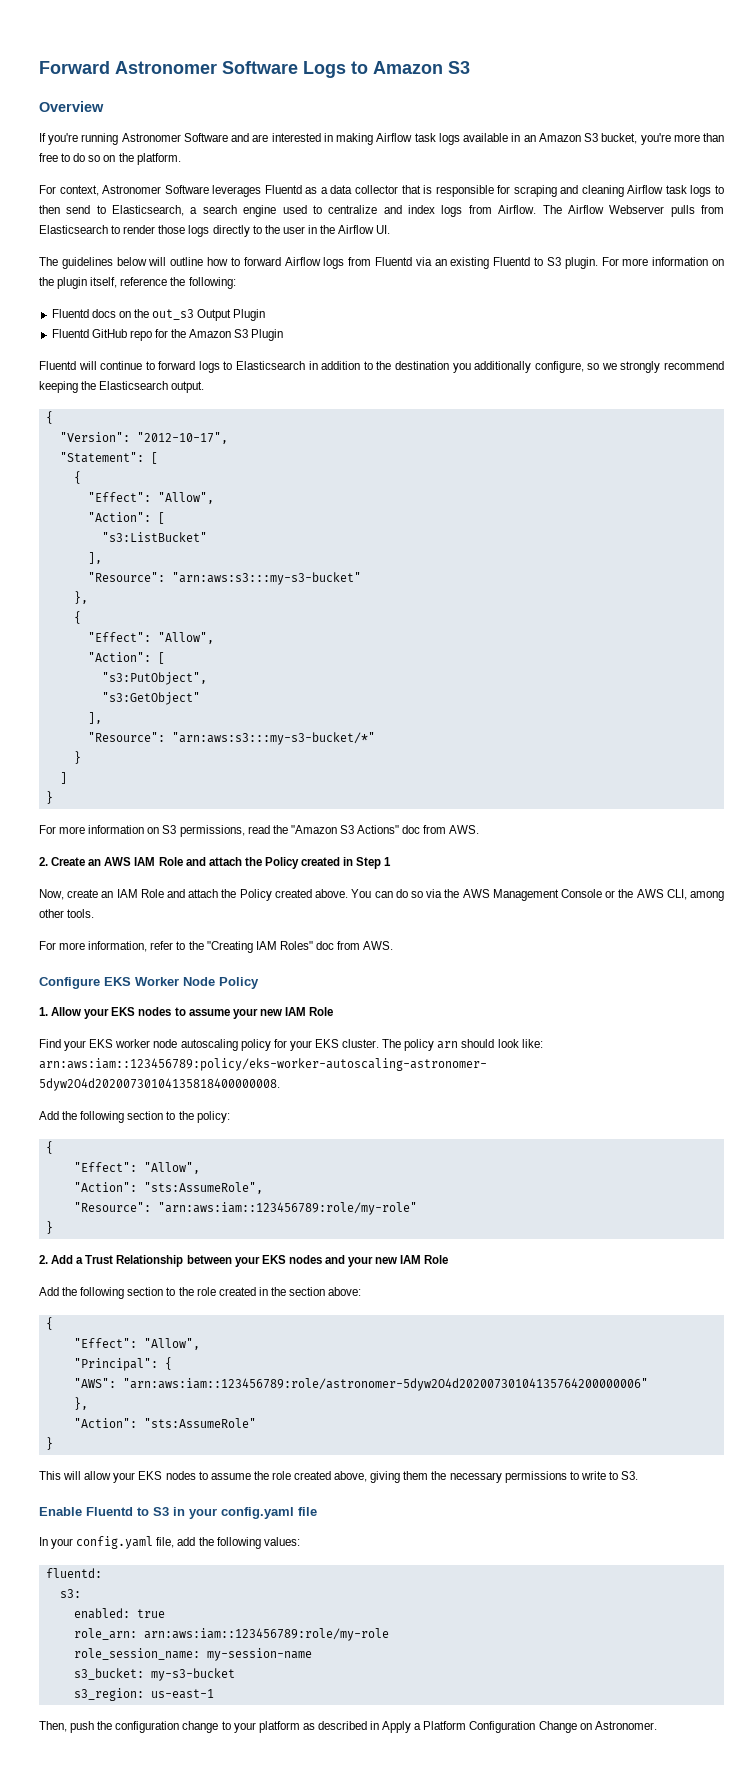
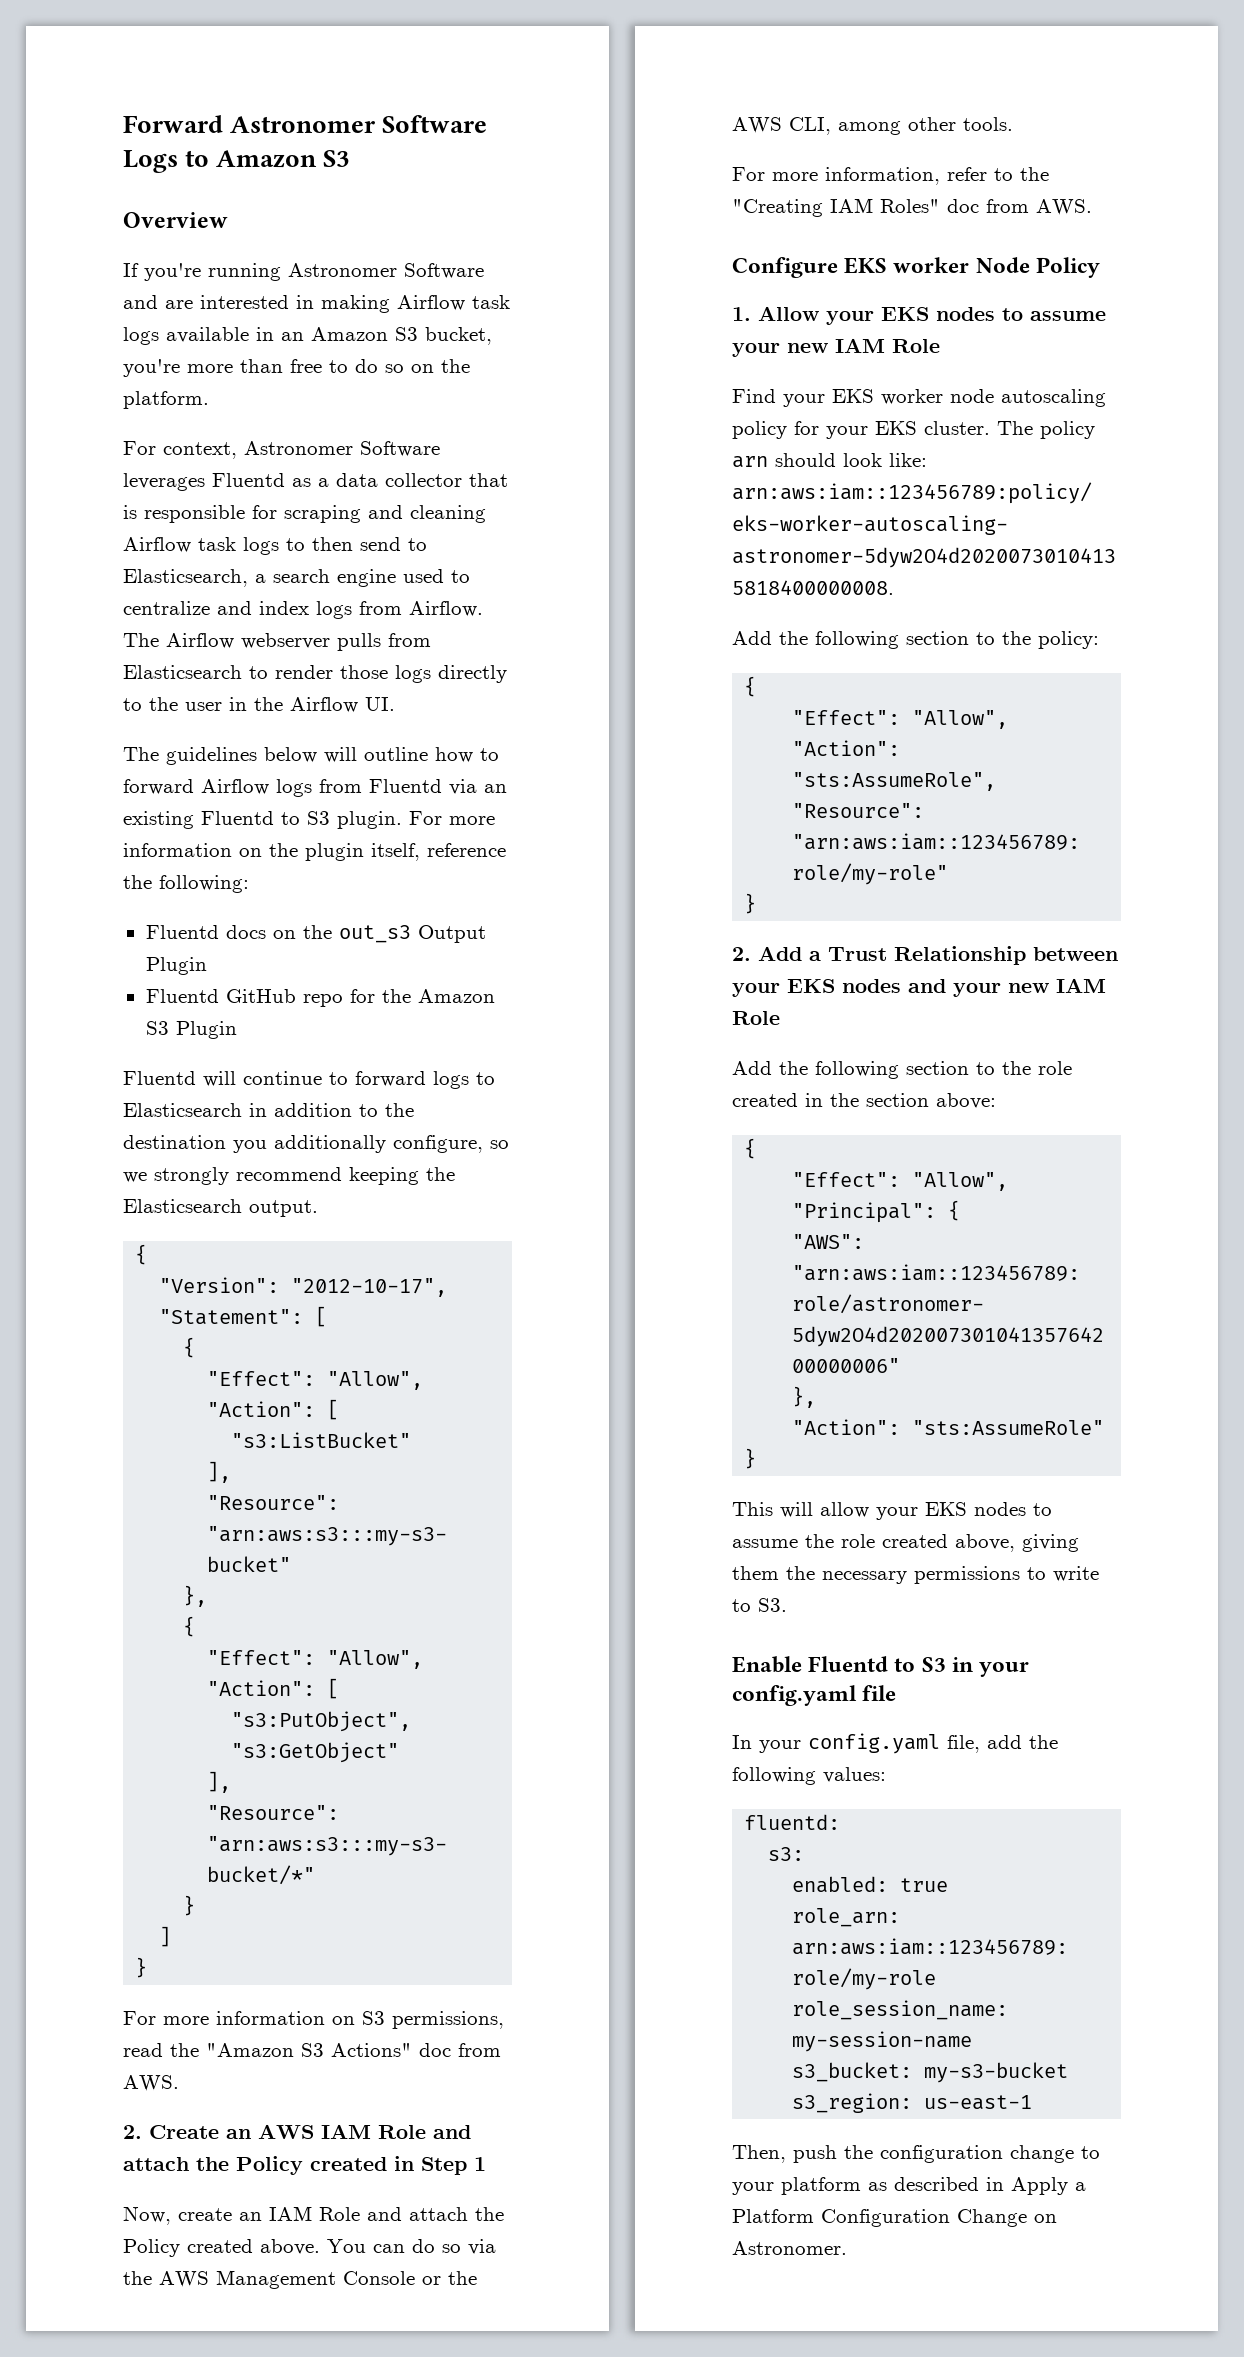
- The Airflow Webserver pulls from Elasticsearch to render those logs directly to the user in the Airflow UI.
+ The Airflow webserver pulls from Elasticsearch to render those logs directly to the user in the Airflow UI.
- Configure EKS Worker Node Policy
+ Configure EKS worker Node Policy

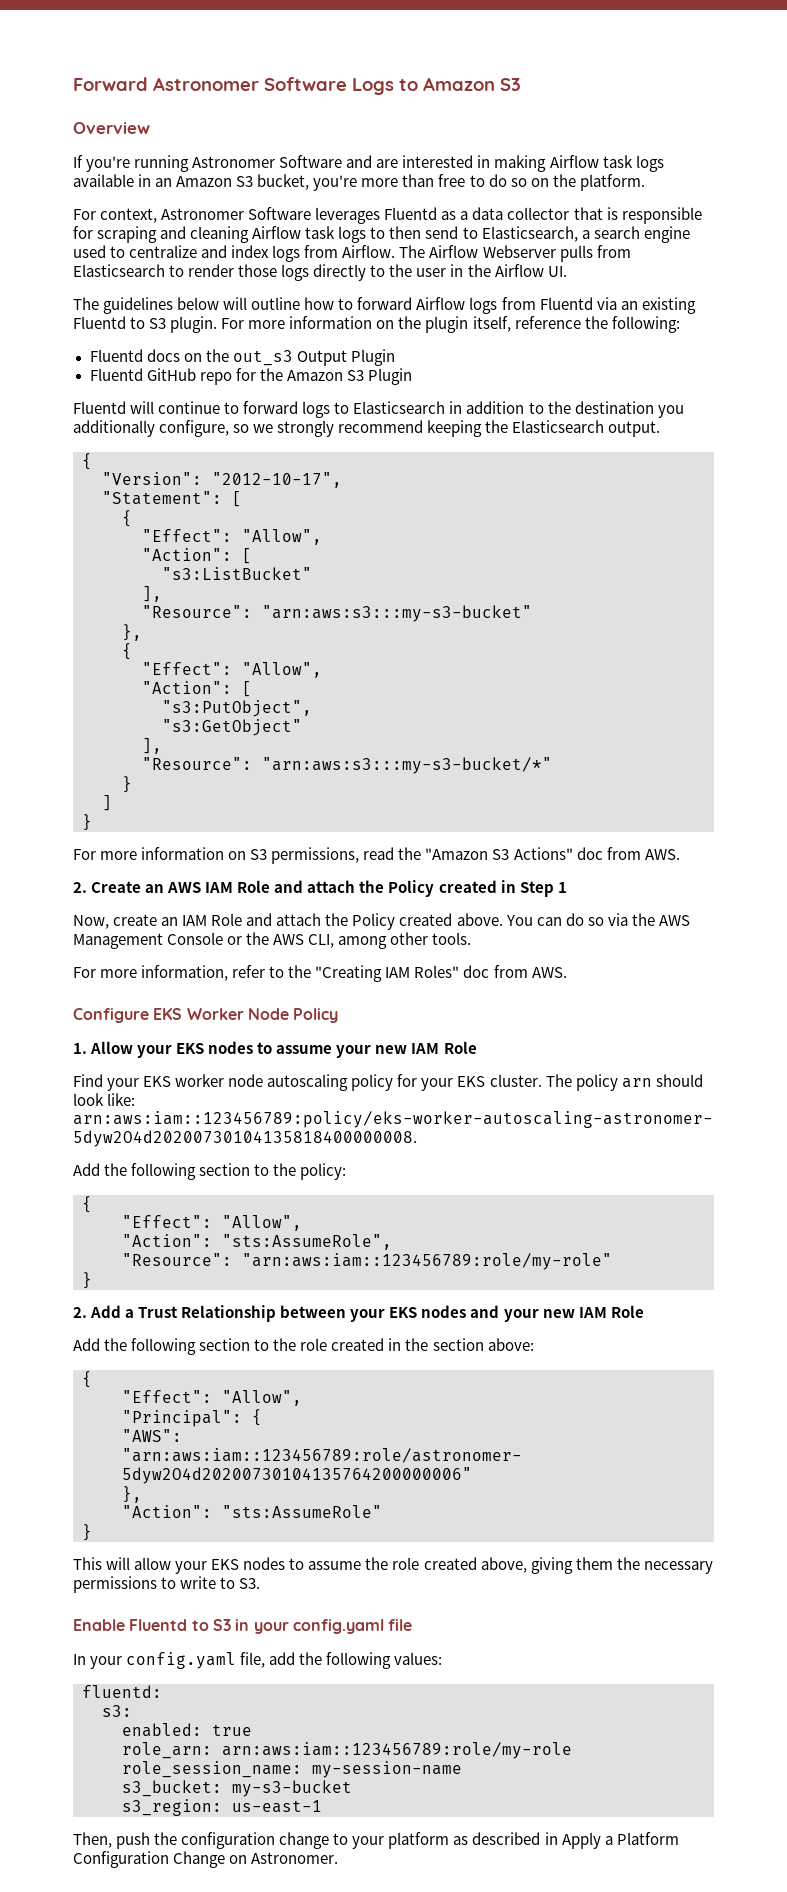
- The Airflow webserver pulls from Elasticsearch to render those logs directly to the user in the Airflow UI.
+ The Airflow Webserver pulls from Elasticsearch to render those logs directly to the user in the Airflow UI.
- Configure EKS worker Node Policy
+ Configure EKS Worker Node Policy

